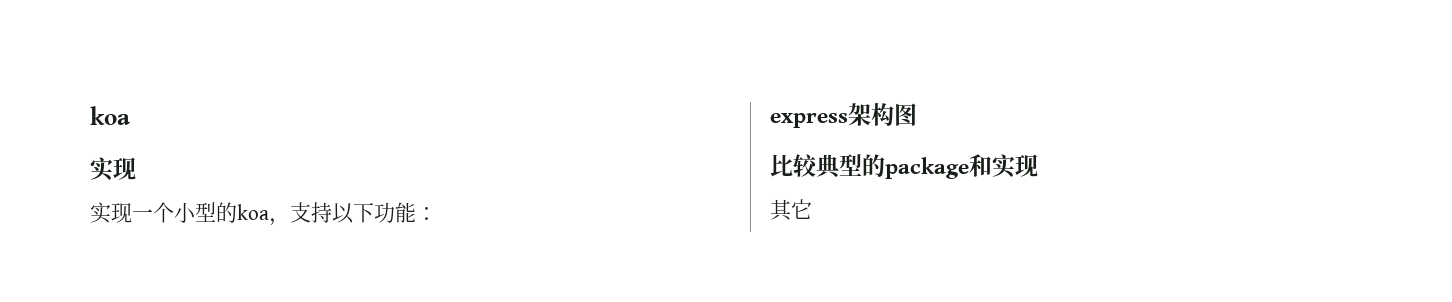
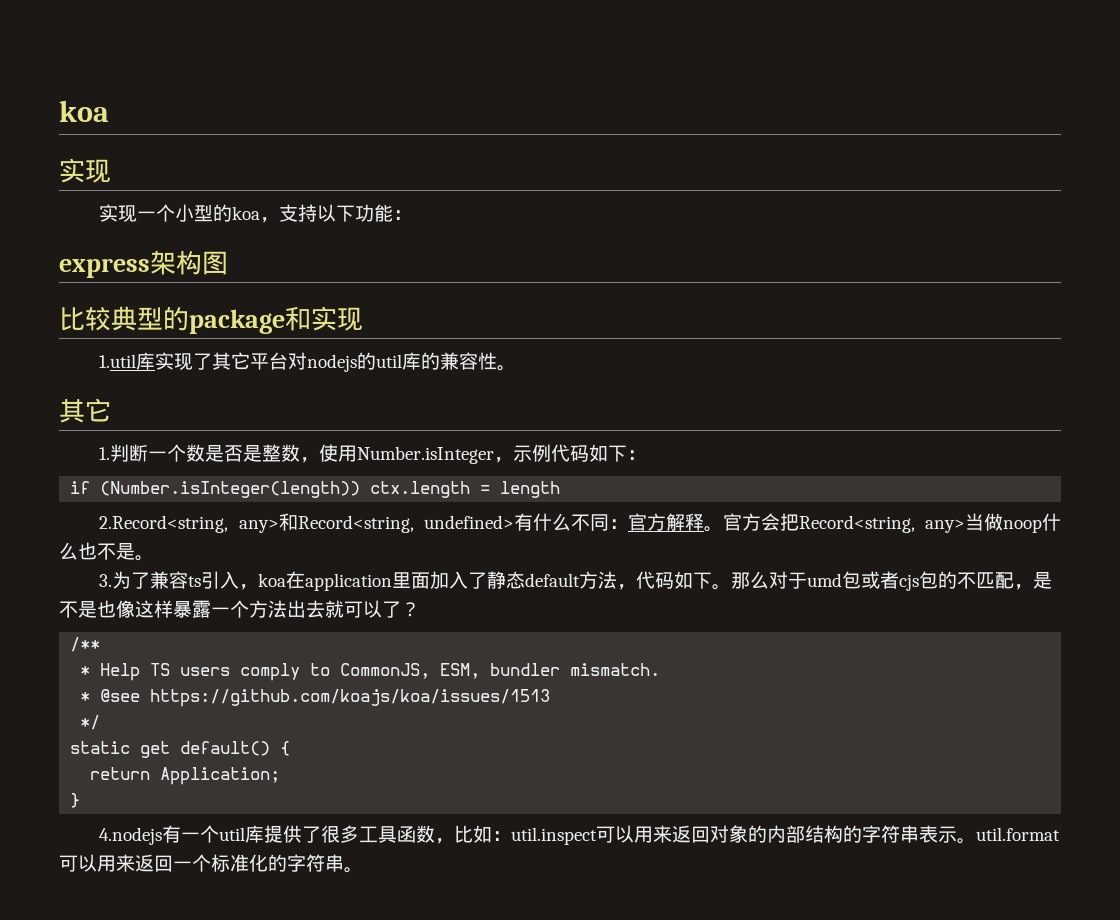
+ 1.util库实现了其它平台对nodejs的util库的兼容性。
  其它
+ 1.判断一个数是否是整数，使用Number.isInteger，示例代码如下：
+ if (Number.isInteger(length)) ctx.length = length
+ 2.Record<string, any>和Record<string, undefined>有什么不同：官方解释。官方会把Record<string, any>当做noop什么也不是。
+ 3.为了兼容ts引入，koa在application里面加入了静态default方法，代码如下。那么对于umd包或者cjs包的不匹配，是不是也像这样暴露一个方法出去就可以了？
+ /**
+ * Help TS users comply to CommonJS, ESM, bundler mismatch.
+ * @see https://github.com/koajs/koa/issues/1513
+ */
+ static get default() {
+ return Application;
+ }
+ 4.nodejs有一个util库提供了很多工具函数，比如：util.inspect可以用来返回对象的内部结构的字符串表示。util.format可以用来返回一个标准化的字符串。

